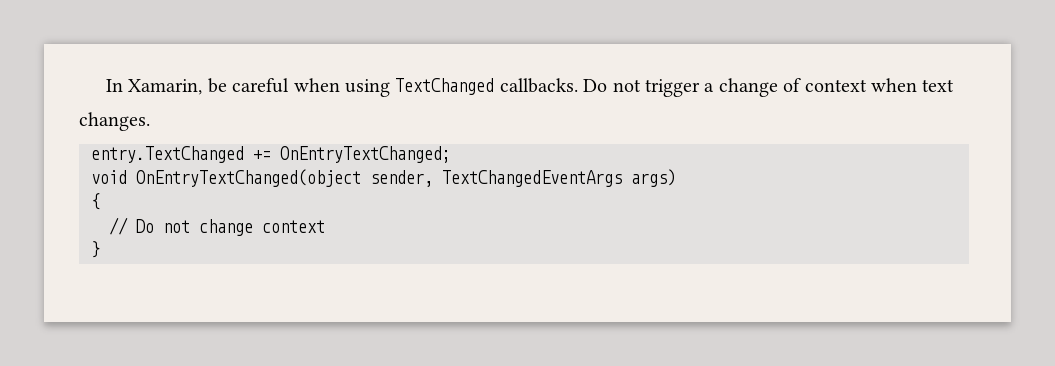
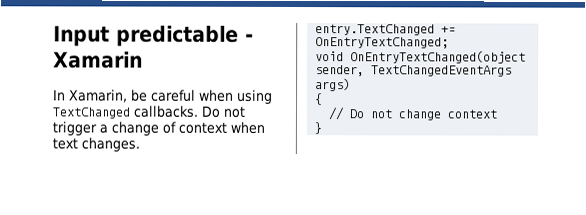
+ Input predictable - Xamarin

